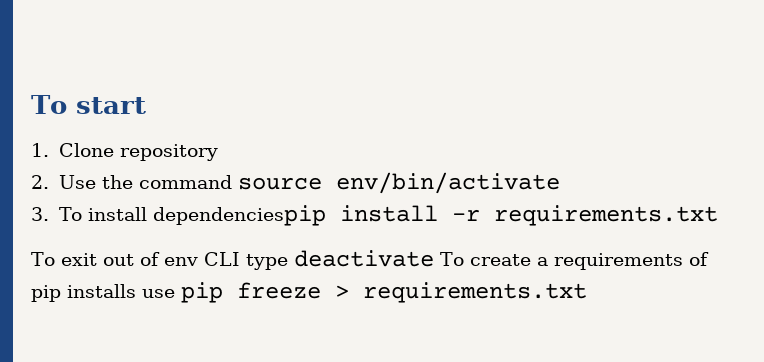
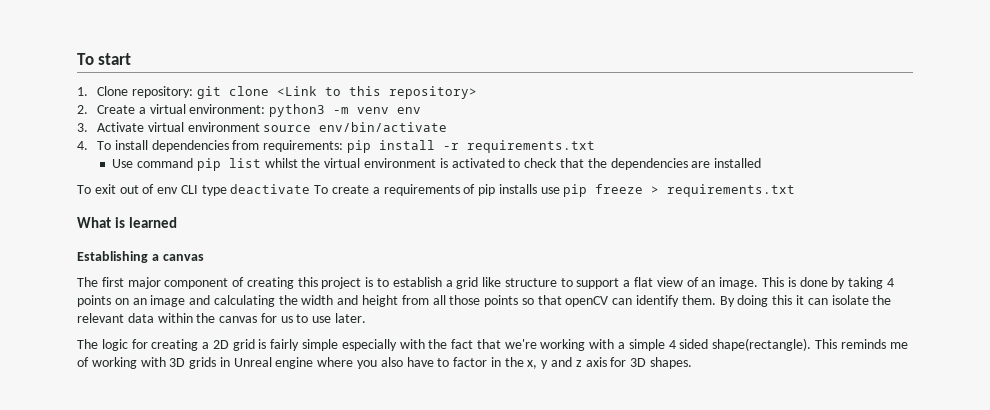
- 1. Clone repository
- 2. Use the command source env/bin/activate
+ 1. Clone repository: git clone <Link to this repository>
+ 2. Create a virtual environment: python3 -m venv env
+ 3. Activate virtual environment source env/bin/activate
- 3. To install dependenciespip install -r requirements.txt
+ 4. To install dependencies from requirements: pip install -r requirements.txt
+ Use command pip list whilst the virtual environment is activated to check that the dependencies are installed
+ What is learned
+ Establishing a canvas
+ The first major component of creating this project is to establish a grid like structure to support a flat view of an image. This is done by taking 4 points on an image and calculating the width and height from all those points so that openCV can identify them. By doing this it can isolate the relevant data within the canvas for us to use later.
+ The logic for creating a 2D grid is fairly simple especially with the fact that we're working with a simple 4 sided shape(rectangle). This reminds me of working with 3D grids in Unreal engine where you also have to factor in the x, y and z axis for 3D shapes.

